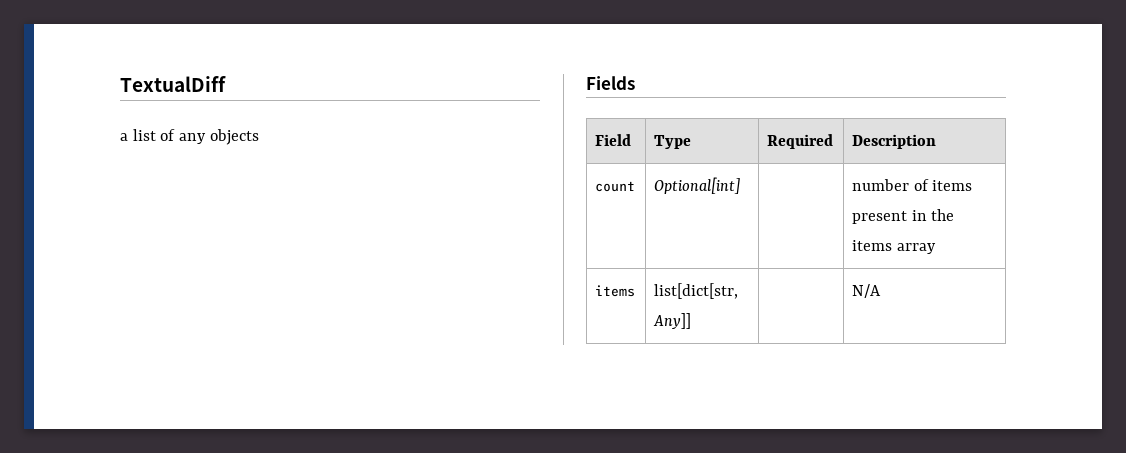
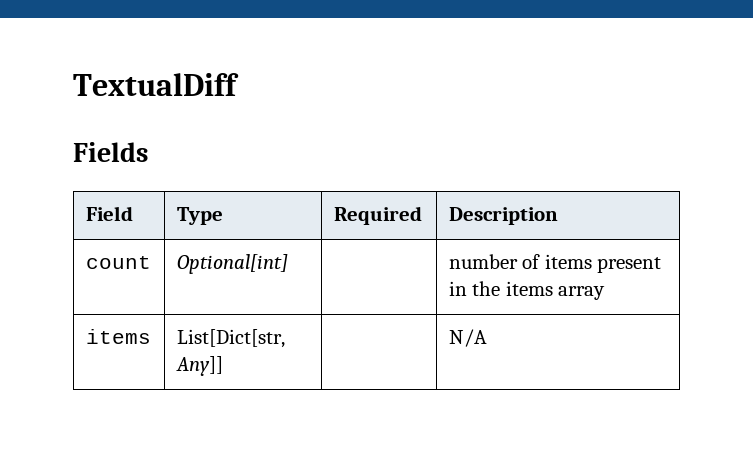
- a list of any objects
- items | list[dict[str, Any]] | | N/A
+ items | List[Dict[str, Any]] | | N/A

